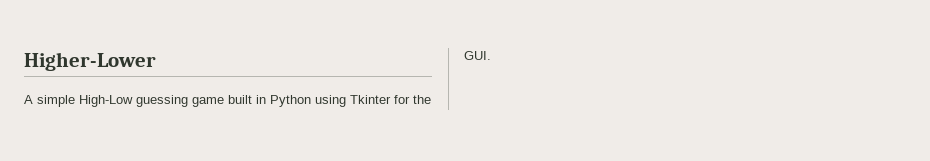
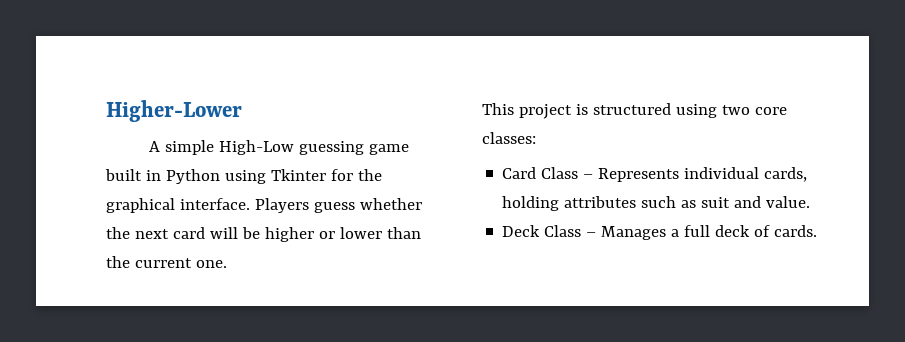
- A simple High-Low guessing game built in Python using Tkinter for the GUI.
+ A simple High-Low guessing game built in Python using Tkinter for the graphical interface. Players guess whether the next card will be higher or lower than the current one.
+ This project is structured using two core classes:
+ Card Class – Represents individual cards, holding attributes such as suit and value.
+ Deck Class – Manages a full deck of cards.

